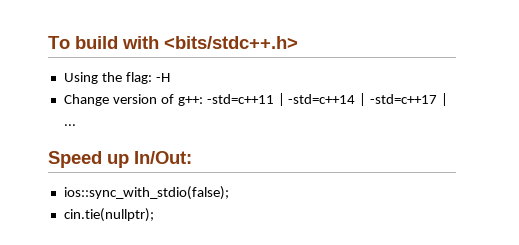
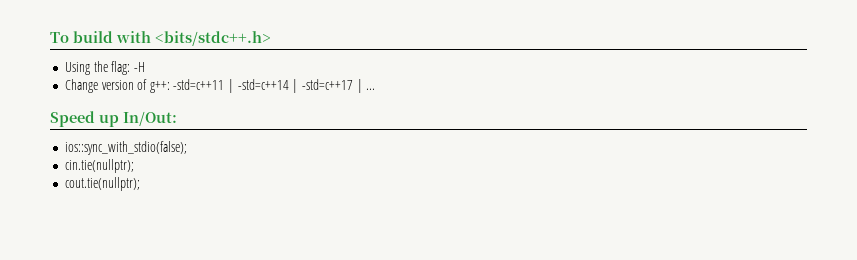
+ cout.tie(nullptr);

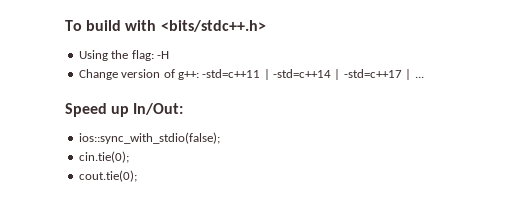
- cin.tie(nullptr);
- cout.tie(nullptr);
+ cin.tie(0);
+ cout.tie(0);

